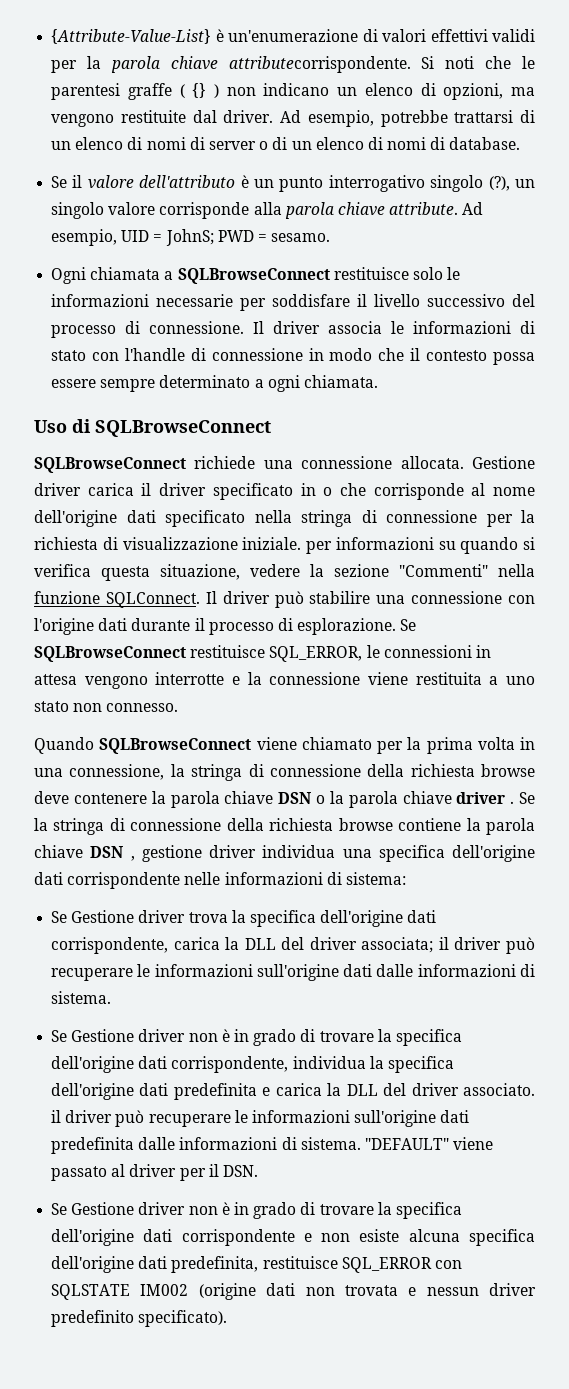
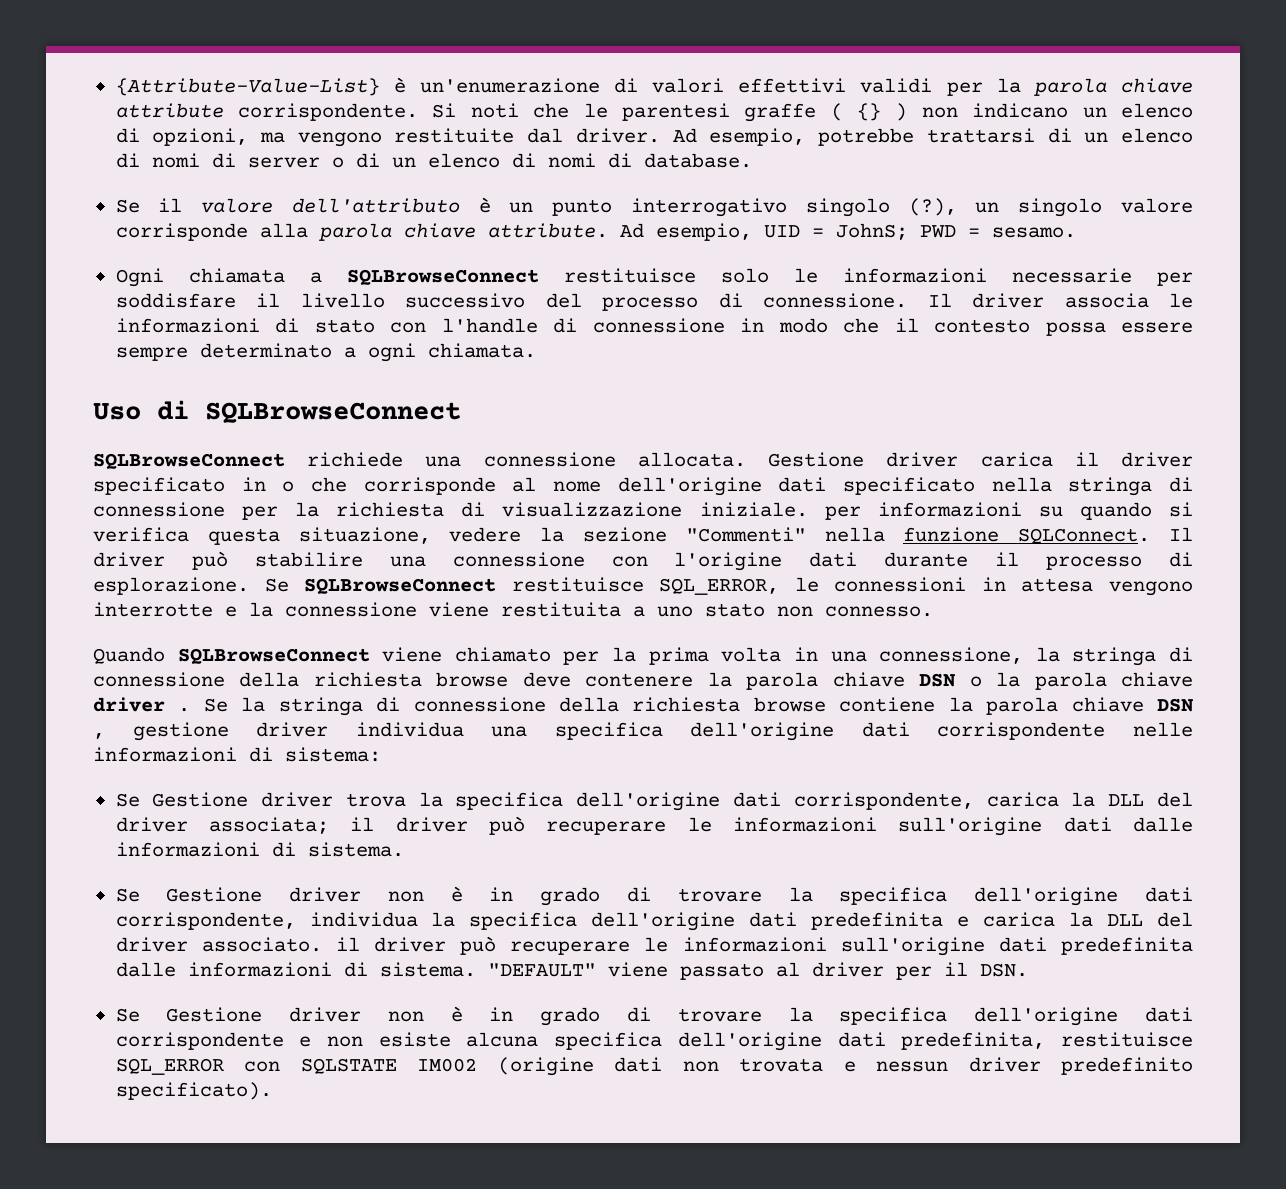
- {Attribute-Value-List} è un'enumerazione di valori effettivi validi per la parola chiave attributecorrispondente.
+ {Attribute-Value-List} è un'enumerazione di valori effettivi validi per la parola chiave attribute corrispondente.

